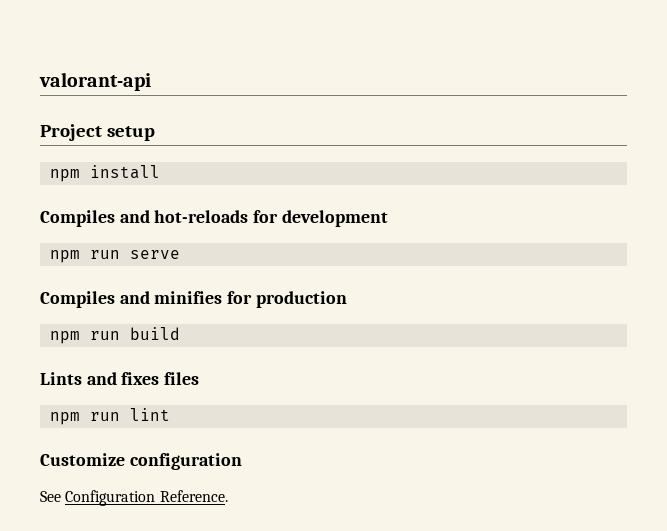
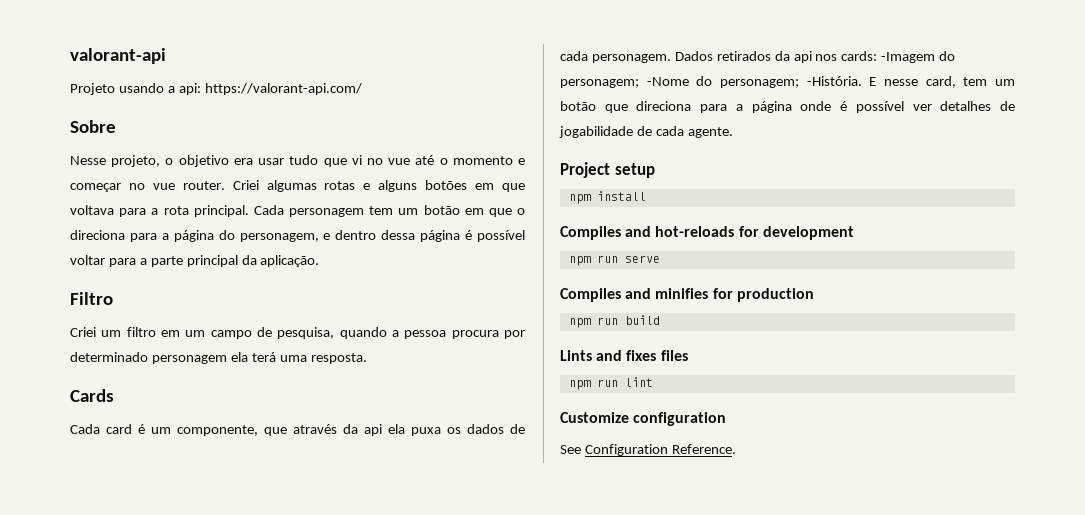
+ Projeto usando a api: https://valorant-api.com/
+ Sobre
+ Nesse projeto, o objetivo era usar tudo que vi no vue até o momento e começar no vue router. Criei algumas rotas e alguns botões em que voltava para a rota principal. Cada personagem tem um botão em que o direciona para a página do personagem, e dentro dessa página é possível voltar para a parte principal da aplicação.
+ Filtro
+ Criei um filtro em um campo de pesquisa, quando a pessoa procura por determinado personagem ela terá uma resposta.
+ Cards
+ Cada card é um componente, que através da api ela puxa os dados de cada personagem. Dados retirados da api nos cards: -Imagem do personagem; -Nome do personagem; -História. E nesse card, tem um botão que direciona para a página onde é possível ver detalhes de jogabilidade de cada agente.

